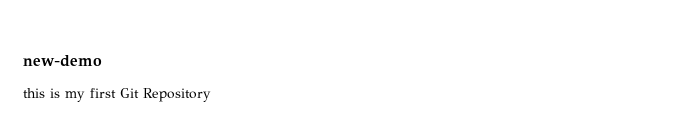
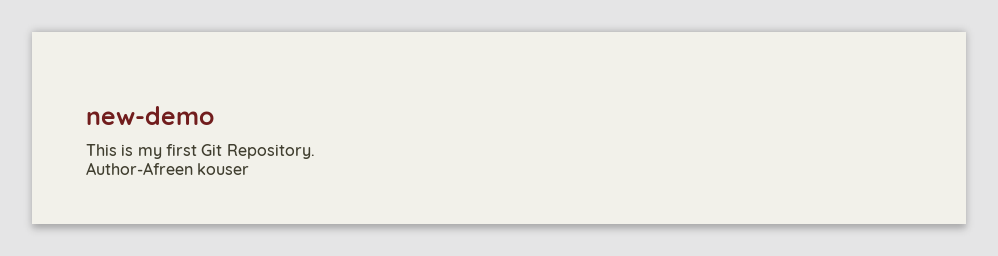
- this is my first Git Repository
+ This is my first Git Repository.
+ Author-Afreen kouser

